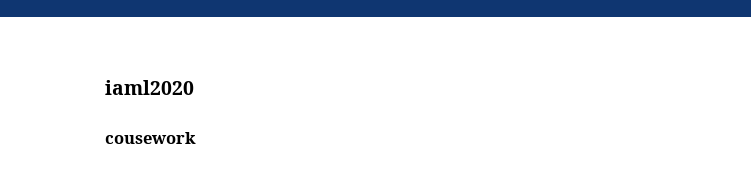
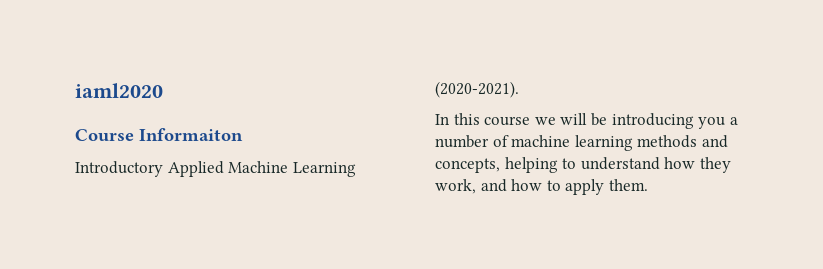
- cousework
+ Course Informaiton
+ Introductory Applied Machine Learning (2020-2021).
+ In this course we will be introducing you a number of machine learning methods and concepts, helping to understand how they work, and how to apply them.

